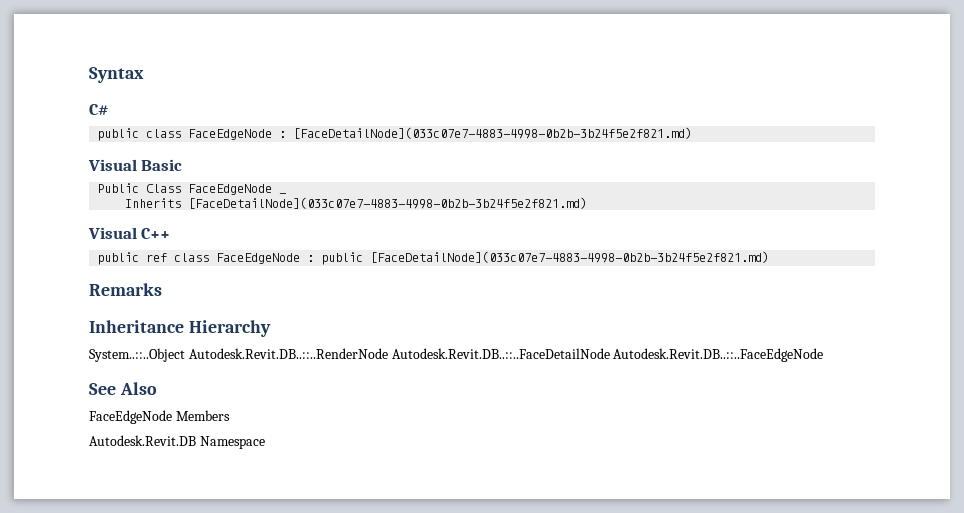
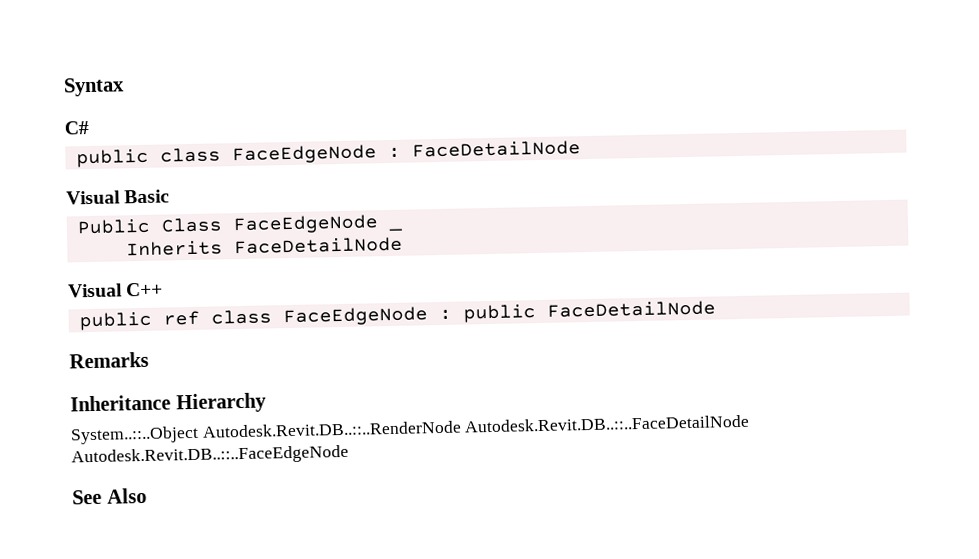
- public class FaceEdgeNode : [FaceDetailNode](033c07e7-4883-4998-0b2b-3b24f5e2f821.md)
+ public class FaceEdgeNode : FaceDetailNode
- Inherits [FaceDetailNode](033c07e7-4883-4998-0b2b-3b24f5e2f821.md)
+ Inherits FaceDetailNode
- public ref class FaceEdgeNode : public [FaceDetailNode](033c07e7-4883-4998-0b2b-3b24f5e2f821.md)
+ public ref class FaceEdgeNode : public FaceDetailNode
- FaceEdgeNode Members
- Autodesk.Revit.DB Namespace

